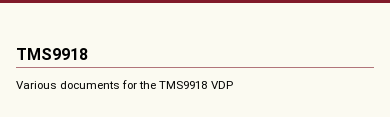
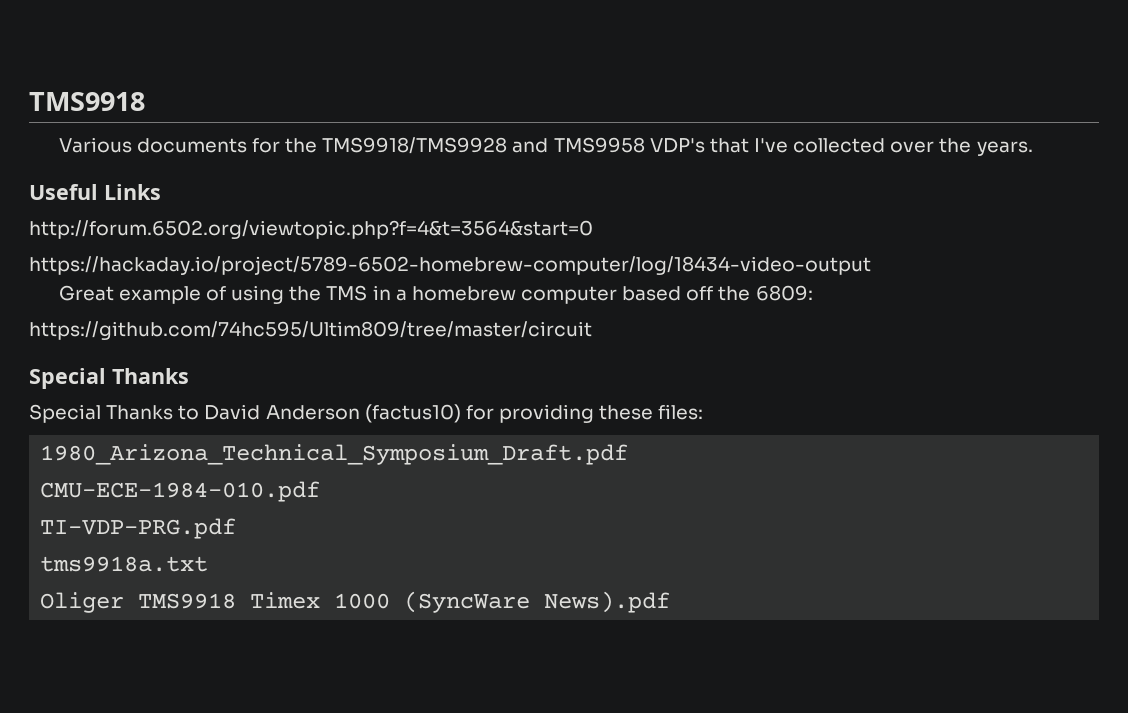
- Various documents for the TMS9918 VDP
+ Various documents for the TMS9918/TMS9928 and TMS9958 VDP's that I've collected over the years.
+ Useful Links
+ http://forum.6502.org/viewtopic.php?f=4&t=3564&start=0
+ https://hackaday.io/project/5789-6502-homebrew-computer/log/18434-video-output
+ Great example of using the TMS in a homebrew computer based off the 6809:
+ https://github.com/74hc595/Ultim809/tree/master/circuit
+ Special Thanks
+ Special Thanks to David Anderson (factus10) for providing these files:
+ 1980_Arizona_Technical_Symposium_Draft.pdf
+ CMU-ECE-1984-010.pdf
+ TI-VDP-PRG.pdf
+ tms9918a.txt
+ Oliger TMS9918 Timex 1000 (SyncWare News).pdf

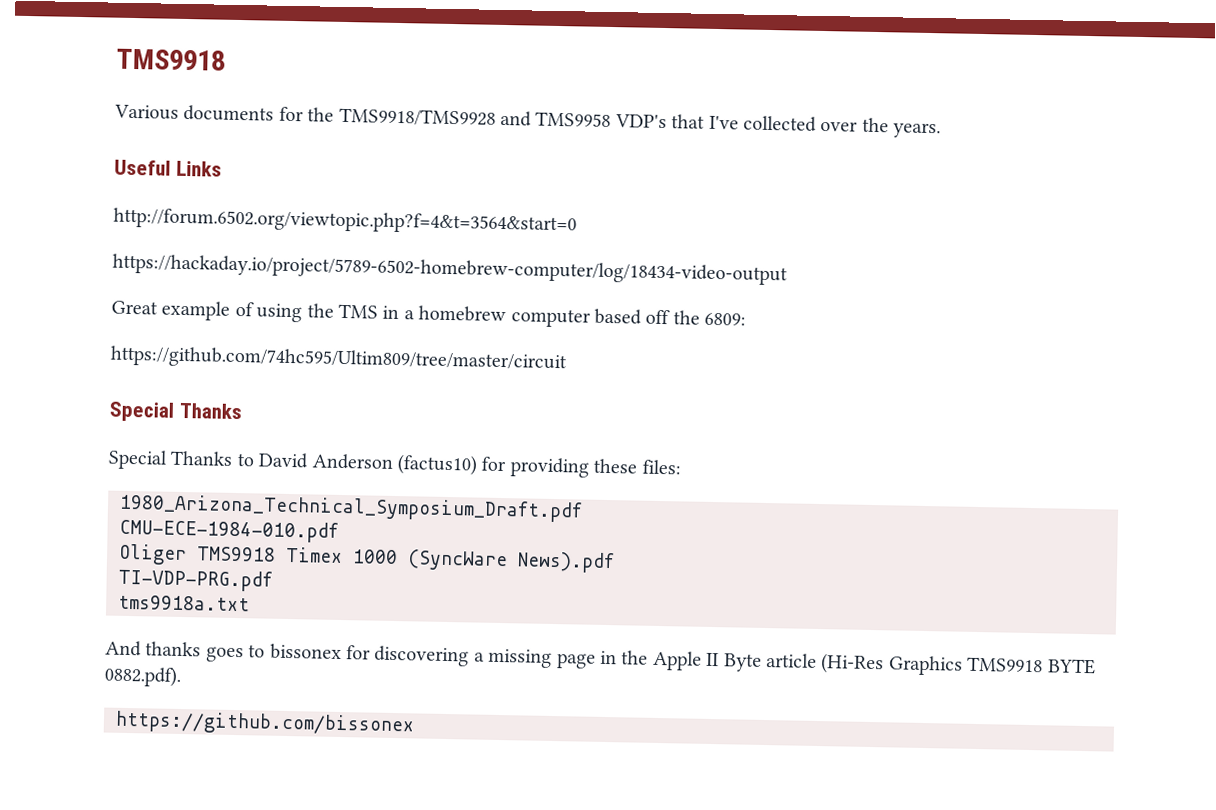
- TI-VDP-PRG.pdf
- tms9918a.txt
+ TI-VDP-PRG.pdf
+ tms9918a.txt
+ And thanks goes to bissonex for discovering a missing page in the Apple II Byte article (Hi-Res Graphics TMS9918 BYTE 0882.pdf).
+ https://github.com/bissonex

